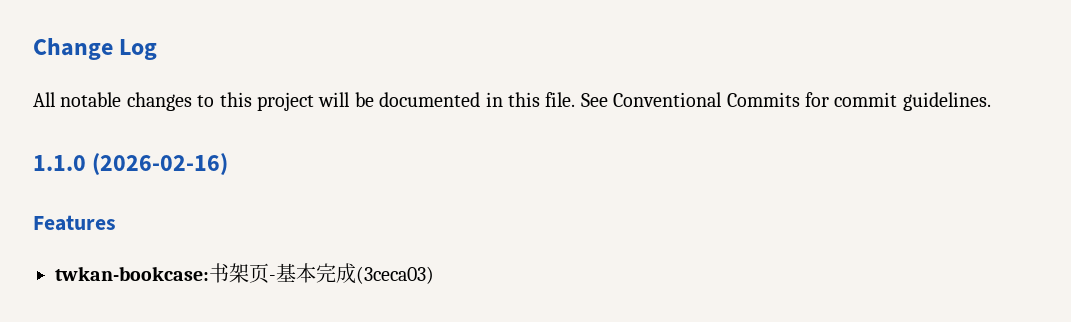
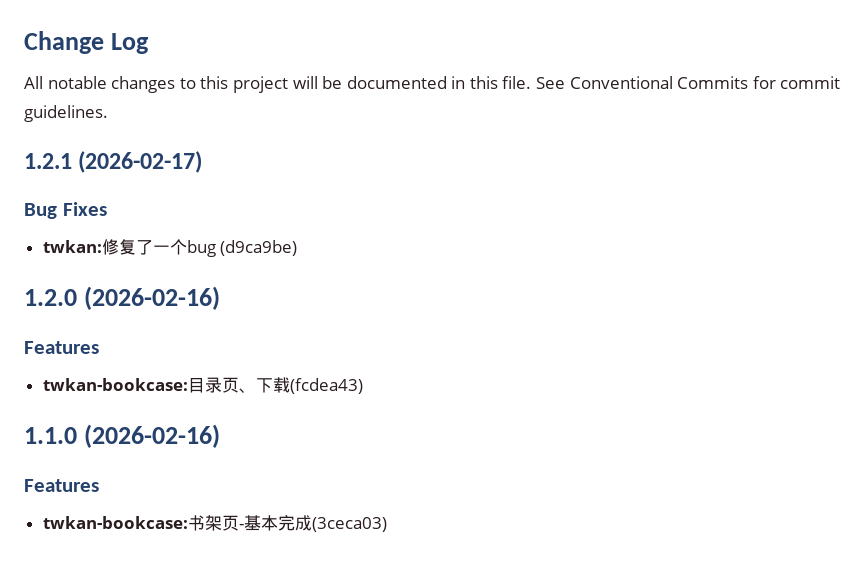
+ 1.2.1 (2026-02-17)
+ Bug Fixes
+ twkan:修复了一个bug (d9ca9be)
+ 1.2.0 (2026-02-16)
+ Features
+ twkan-bookcase:目录页、下载(fcdea43)

